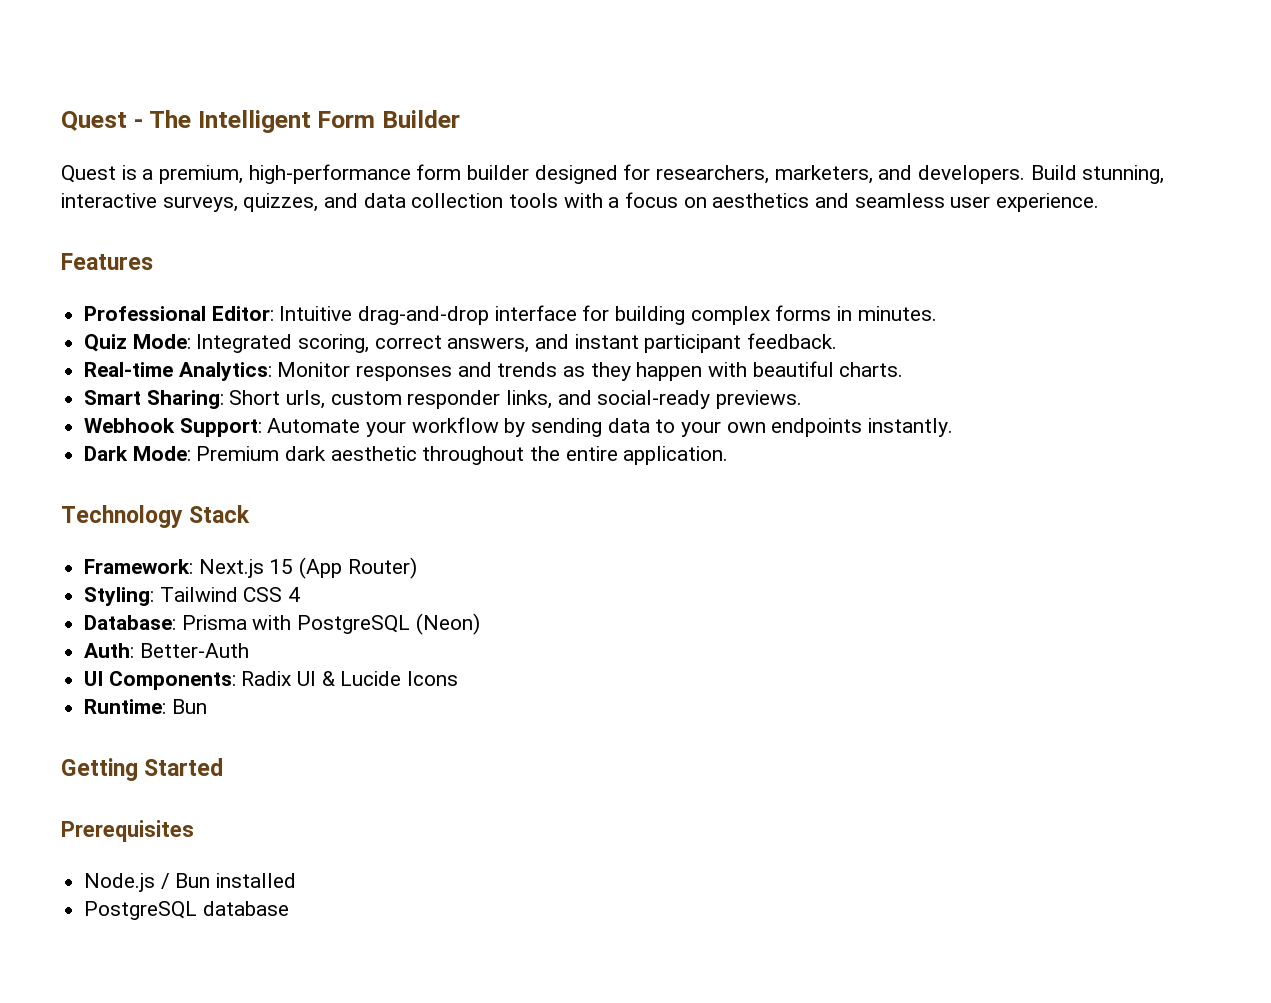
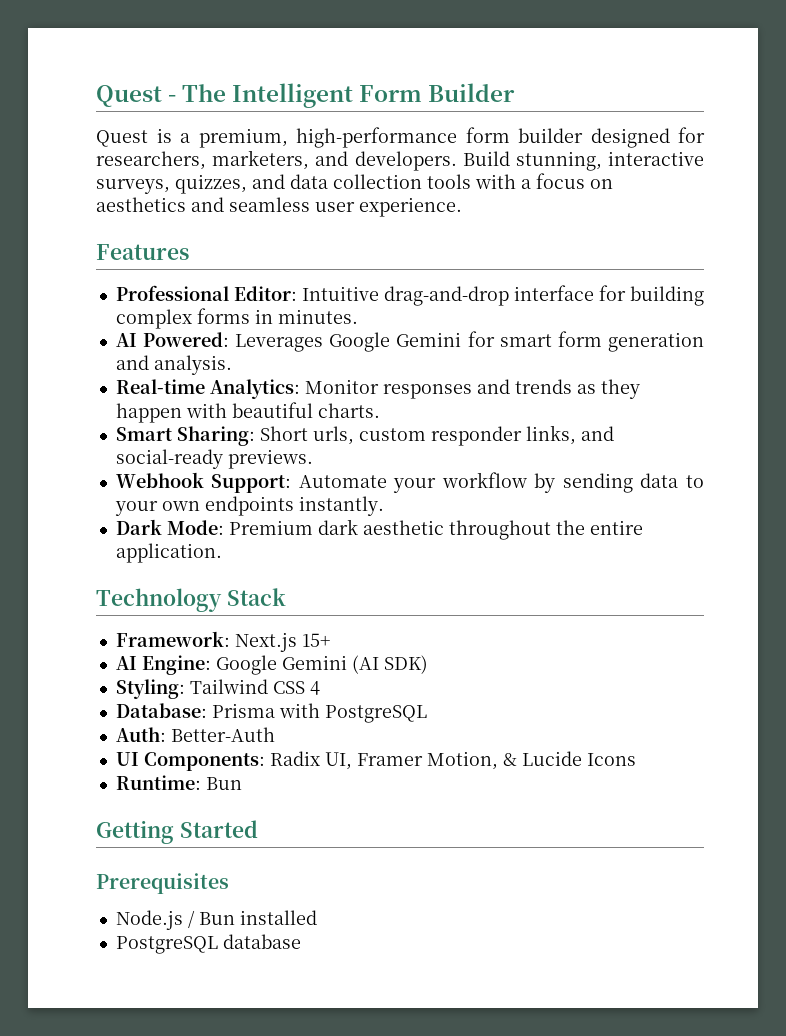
- Quiz Mode: Integrated scoring, correct answers, and instant participant feedback.
+ AI Powered: Leverages Google Gemini for smart form generation and analysis.
- Framework: Next.js 15 (App Router)
+ Framework: Next.js 15+
+ AI Engine: Google Gemini (AI SDK)
- Database: Prisma with PostgreSQL (Neon)
+ Database: Prisma with PostgreSQL
- UI Components: Radix UI & Lucide Icons
+ UI Components: Radix UI, Framer Motion, & Lucide Icons

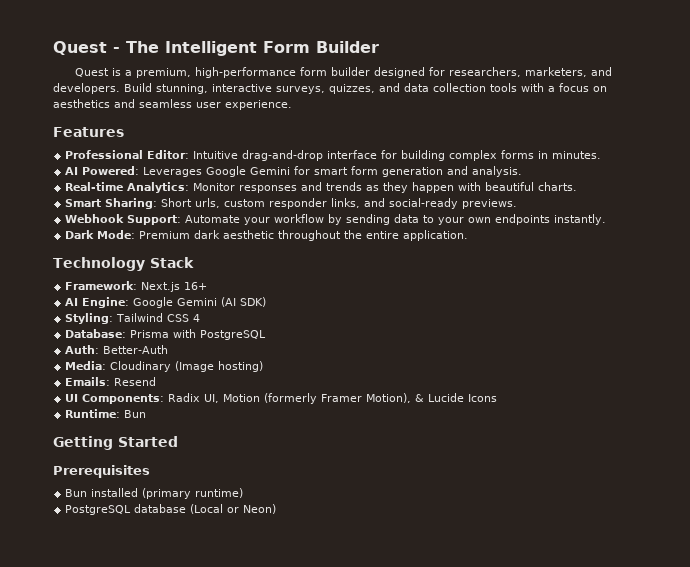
- Framework: Next.js 15+
+ Framework: Next.js 16+
+ Media: Cloudinary (Image hosting)
+ Emails: Resend
- UI Components: Radix UI, Framer Motion, & Lucide Icons
+ UI Components: Radix UI, Motion (formerly Framer Motion), & Lucide Icons
- Node.js / Bun installed
+ Bun installed (primary runtime)
- PostgreSQL database
+ PostgreSQL database (Local or Neon)

